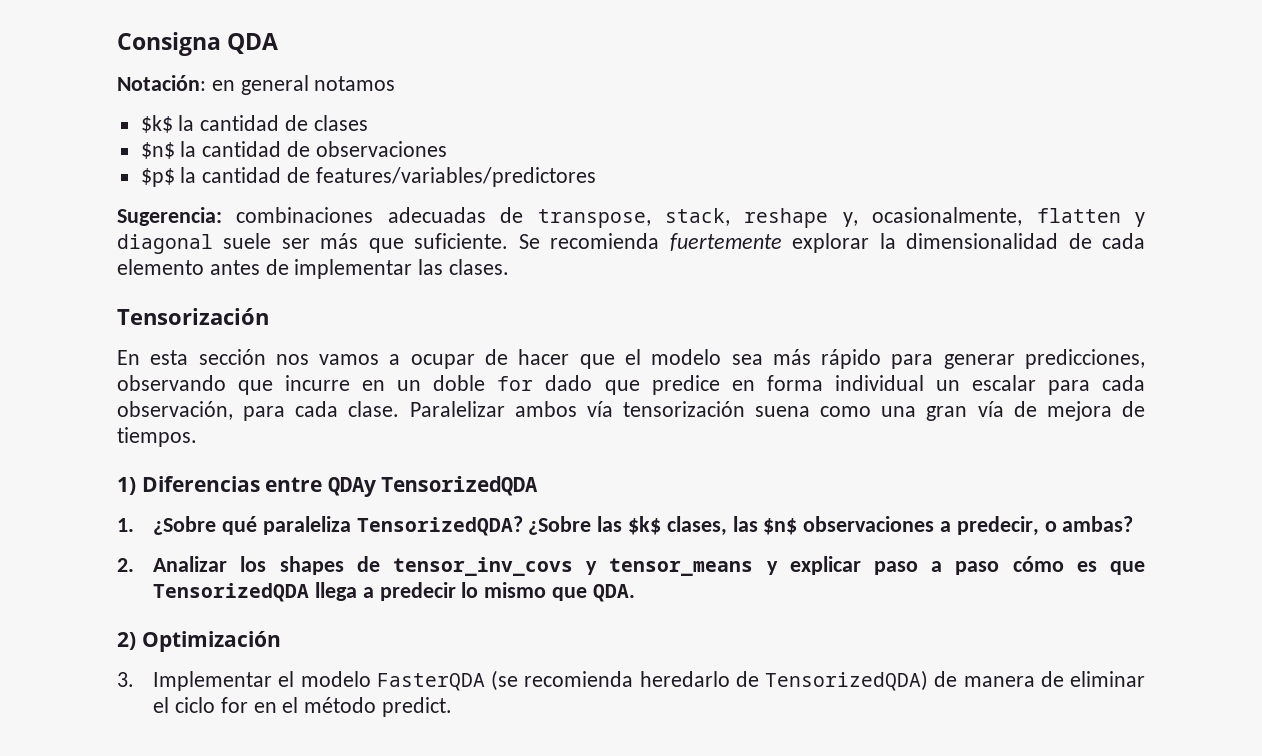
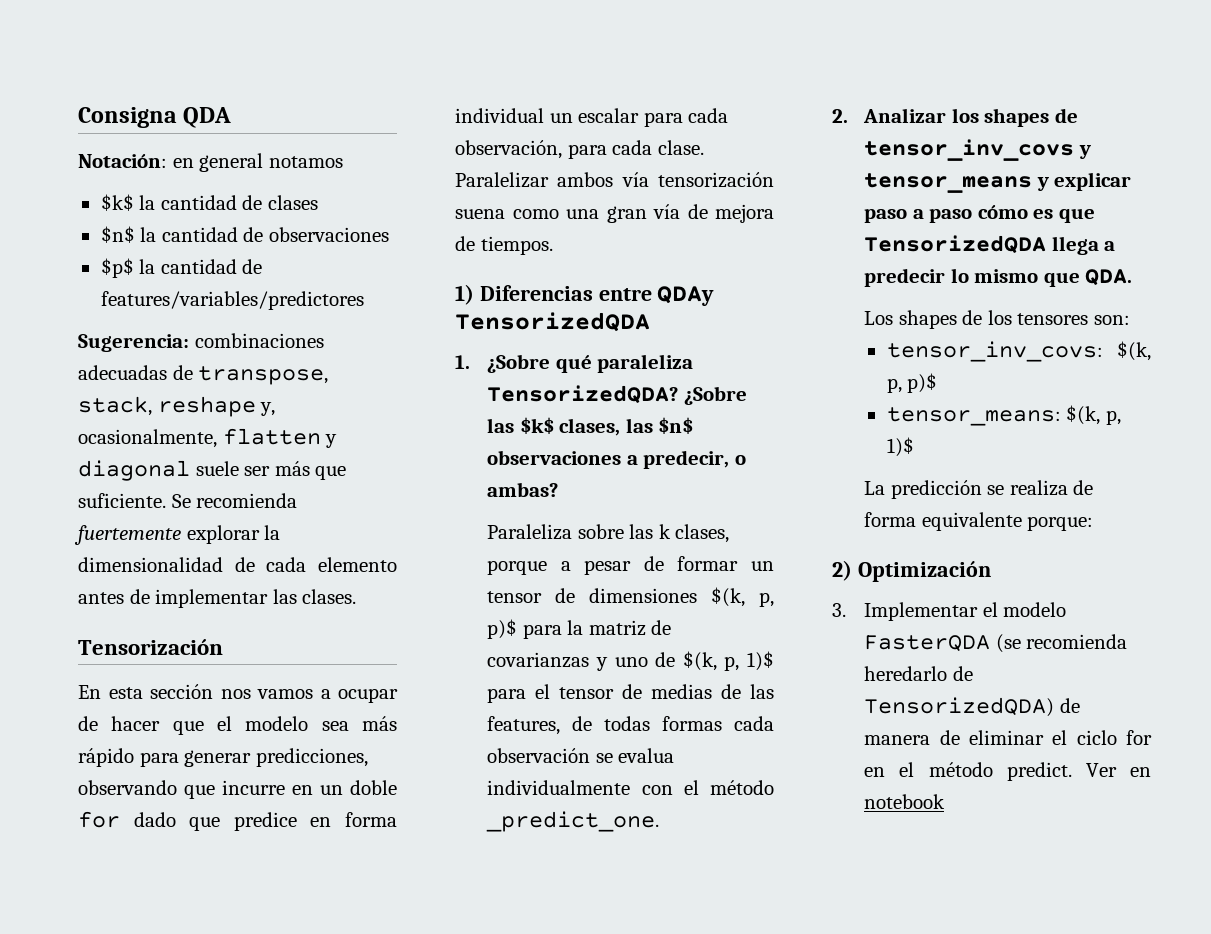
+ Paraleliza sobre las k clases, porque a pesar de formar un tensor de dimensiones $(k, p, p)$ para la matriz de covarianzas y uno de $(k, p, 1)$ para el tensor de medias de las features, de todas formas cada observación se evalua individualmente con el método _predict_one.
+ Los shapes de los tensores son:
+ tensor_inv_covs: $(k, p, p)$
+ tensor_means: $(k, p, 1)$
+ La predicción se realiza de forma equivalente porque:
+ Ver en notebook

